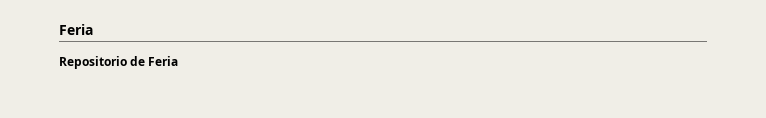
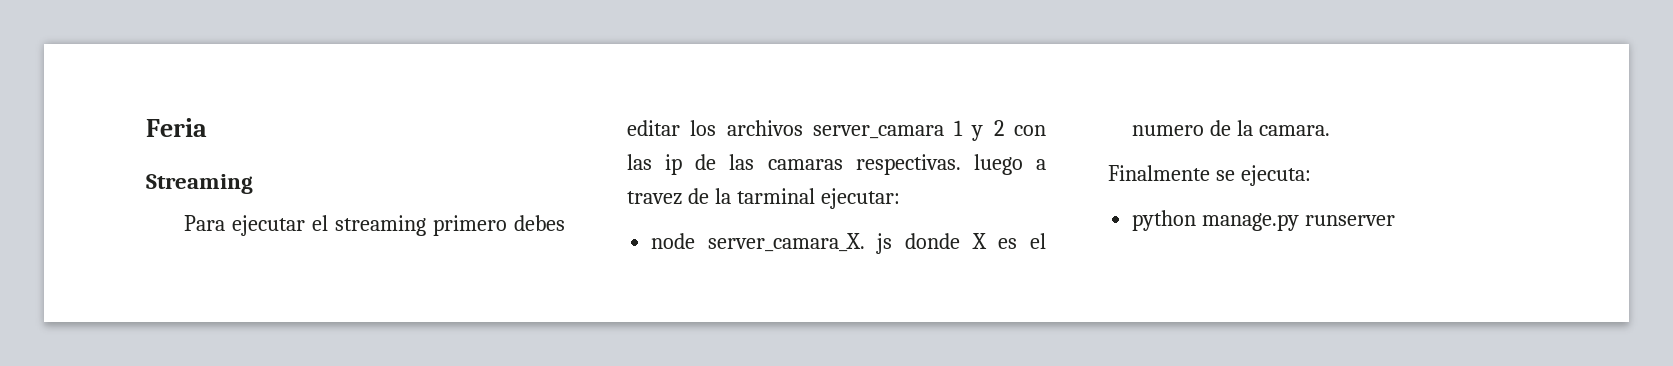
- Repositorio de Feria
+ Streaming
+ Para ejecutar el streaming primero debes editar los archivos server_camara 1 y 2 con las ip de las camaras respectivas. luego a travez de la tarminal ejecutar:
+ node server_camara_X. js donde X es el numero de la camara.
+ Finalmente se ejecuta:
+ python manage.py runserver

